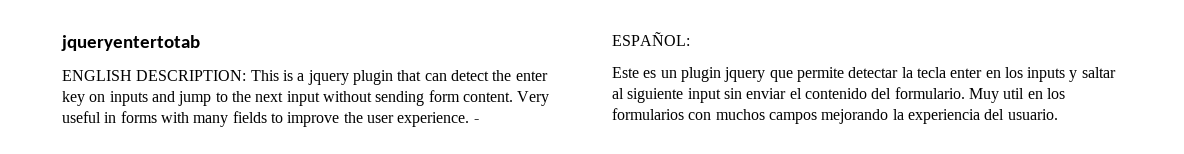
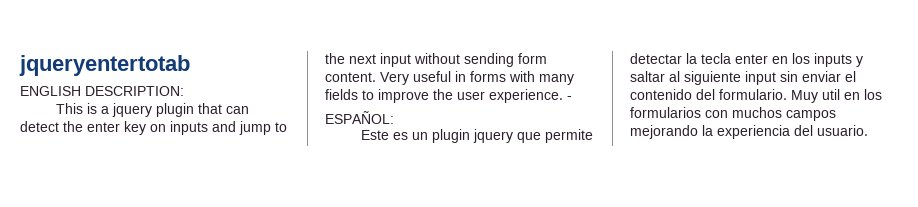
- ENGLISH DESCRIPTION: This is a jquery plugin that can detect the enter key on inputs and jump to the next input without sending form content.
+ ENGLISH DESCRIPTION:
+ This is a jquery plugin that can detect the enter key on inputs and jump to the next input without sending form content.

